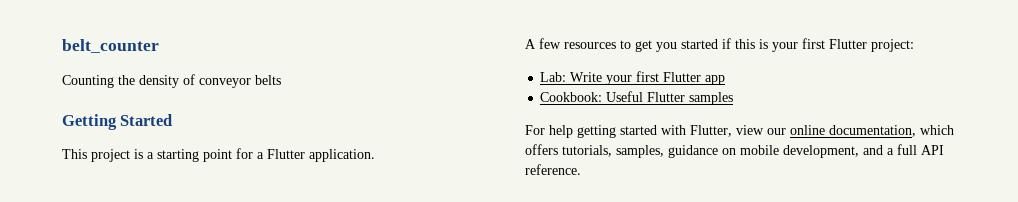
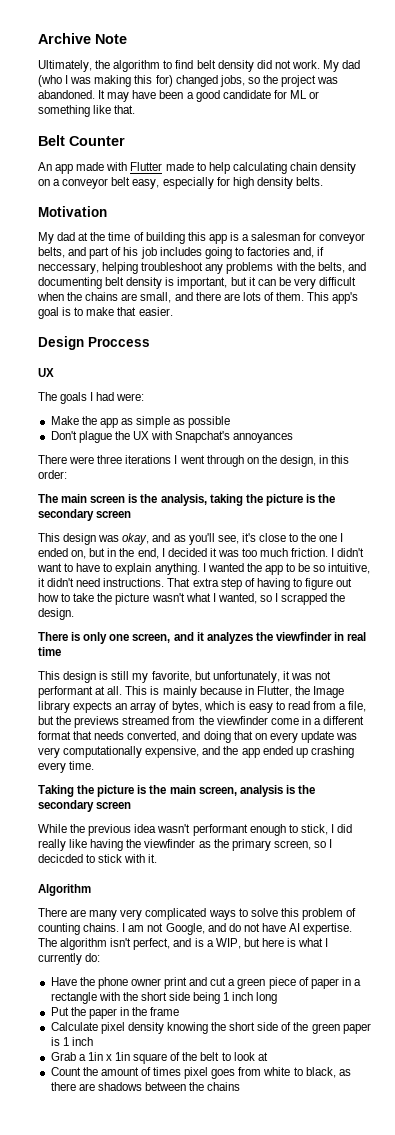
- belt_counter
- Counting the density of conveyor belts
- Getting Started
- This project is a starting point for a Flutter application.
- A few resources to get you started if this is your first Flutter project:
- Lab: Write your first Flutter app
- Cookbook: Useful Flutter samples
- For help getting started with Flutter, view our online documentation, which offers tutorials, samples, guidance on mobile development, and a full API reference.
+ Archive Note
+ Ultimately, the algorithm to find belt density did not work. My dad (who I was making this for) changed jobs, so the project was abandoned. It may have been a good candidate for ML or something like that.
+ Belt Counter
+ An app made with Flutter made to help calculating chain density on a conveyor belt easy, especially for high density belts.
+ Motivation
+ My dad at the time of building this app is a salesman for conveyor belts, and part of his job includes going to factories and, if neccessary, helping troubleshoot any problems with the belts, and documenting belt density is important, but it can be very difficult when the chains are small, and there are lots of them. This app's goal is to make that easier.
+ Design Proccess
+ UX
+ The goals I had were:
+ Make the app as simple as possible
+ Don't plague the UX with Snapchat's annoyances
+ There were three iterations I went through on the design, in this order:
+ The main screen is the analysis, taking the picture is the secondary screen
+ This design was okay, and as you'll see, it's close to the one I ended on, but in the end, I decided it was too much friction. I didn't want to have to explain anything. I wanted the app to be so intuitive, it didn't need instructions. That extra step of having to figure out how to take the picture wasn't what I wanted, so I scrapped the design.
+ There is only one screen, and it analyzes the viewfinder in real time
+ This design is still my favorite, but unfortunately, it was not performant at all. This is mainly because in Flutter, the Image library expects an array of bytes, which is easy to read from a file, but the previews streamed from the viewfinder come in a different format that needs converted, and doing that on every update was very computationally expensive, and the app ended up crashing every time.
+ Taking the picture is the main screen, analysis is the secondary screen
+ While the previous idea wasn't performant enough to stick, I did really like having the viewfinder as the primary screen, so I decicded to stick with it.
+ Algorithm
+ There are many very complicated ways to solve this problem of counting chains. I am not Google, and do not have AI expertise. The algorithm isn't perfect, and is a WIP, but here is what I currently do:
+ Have the phone owner print and cut a green piece of paper in a rectangle with the short side being 1 inch long
+ Put the paper in the frame
+ Calculate pixel density knowing the short side of the green paper is 1 inch
+ Grab a 1in x 1in square of the belt to look at
+ Count the amount of times pixel goes from white to black, as there are shadows between the chains

